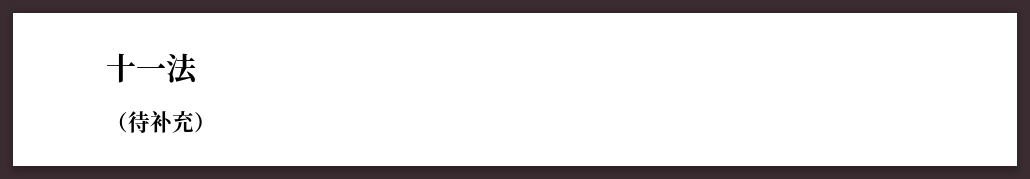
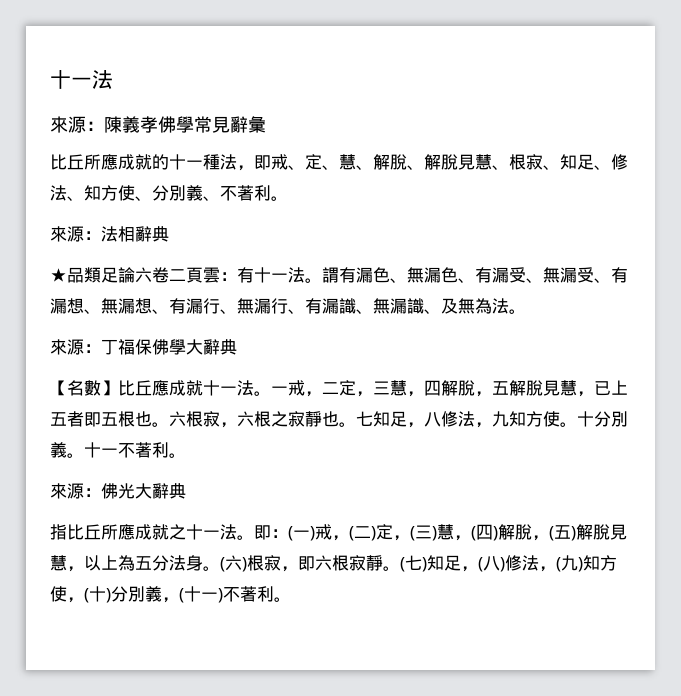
- （待补充）
+ 來源：陳義孝佛學常見辭彙
+ 比丘所應成就的十一種法，即戒、定、慧、解脫、解脫見慧、根寂、知足、修法、知方使、分別義、不著利。
+ 來源：法相辭典
+ ★品類足論六卷二頁雲：有十一法。謂有漏色、無漏色、有漏受、無漏受、有漏想、無漏想、有漏行、無漏行、有漏識、無漏識、及無為法。
+ 來源：丁福保佛學大辭典
+ 【名數】比丘應成就十一法。一戒，二定，三慧，四解脫，五解脫見慧，已上五者即五根也。六根寂，六根之寂靜也。七知足，八修法，九知方使。十分別義。十一不著利。
+ 來源：佛光大辭典
+ 指比丘所應成就之十一法。即：(一)戒，(二)定，(三)慧，(四)解脫，(五)解脫見慧，以上為五分法身。(六)根寂，即六根寂靜。(七)知足，(八)修法，(九)知方使，(十)分別義，(十一)不著利。

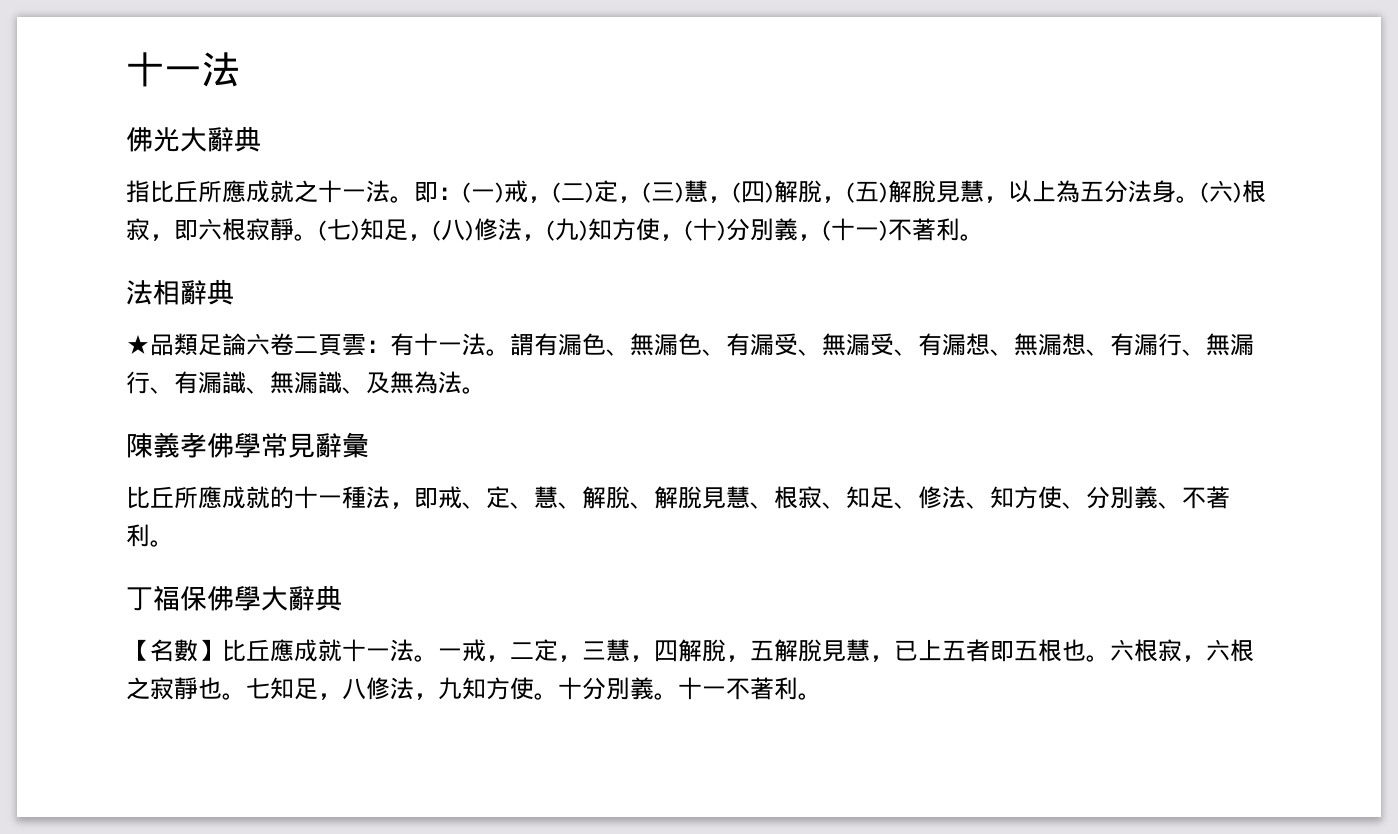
- 來源：陳義孝佛學常見辭彙
- 比丘所應成就的十一種法，即戒、定、慧、解脫、解脫見慧、根寂、知足、修法、知方使、分別義、不著利。
- 來源：法相辭典
- ★品類足論六卷二頁雲：有十一法。謂有漏色、無漏色、有漏受、無漏受、有漏想、無漏想、有漏行、無漏行、有漏識、無漏識、及無為法。
- 來源：丁福保佛學大辭典
- 【名數】比丘應成就十一法。一戒，二定，三慧，四解脫，五解脫見慧，已上五者即五根也。六根寂，六根之寂靜也。七知足，八修法，九知方使。十分別義。十一不著利。
- 來源：佛光大辭典
+ 佛光大辭典
+ 法相辭典
+ ★品類足論六卷二頁雲：有十一法。謂有漏色、無漏色、有漏受、無漏受、有漏想、無漏想、有漏行、無漏行、有漏識、無漏識、及無為法。
+ 陳義孝佛學常見辭彙
+ 比丘所應成就的十一種法，即戒、定、慧、解脫、解脫見慧、根寂、知足、修法、知方使、分別義、不著利。
+ 丁福保佛學大辭典
+ 【名數】比丘應成就十一法。一戒，二定，三慧，四解脫，五解脫見慧，已上五者即五根也。六根寂，六根之寂靜也。七知足，八修法，九知方使。十分別義。十一不著利。

